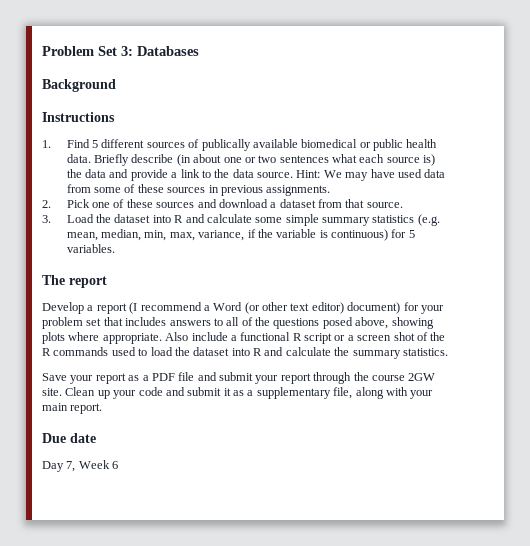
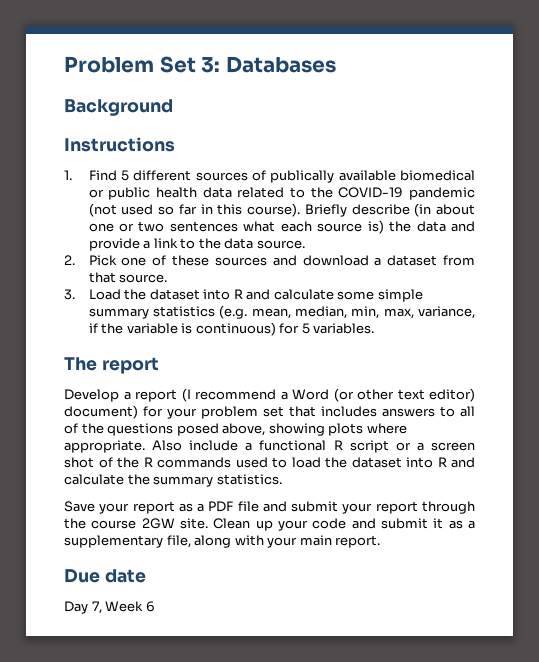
- 1. Find 5 different sources of publically available biomedical or public health data.
+ 1. Find 5 different sources of publically available biomedical or public health data related to the COVID-19 pandemic (not used so far in this course).
- Hint: We may have used data from some of these sources in previous assignments.

